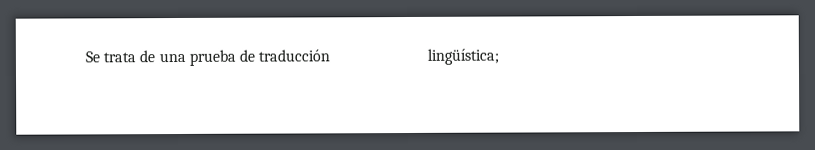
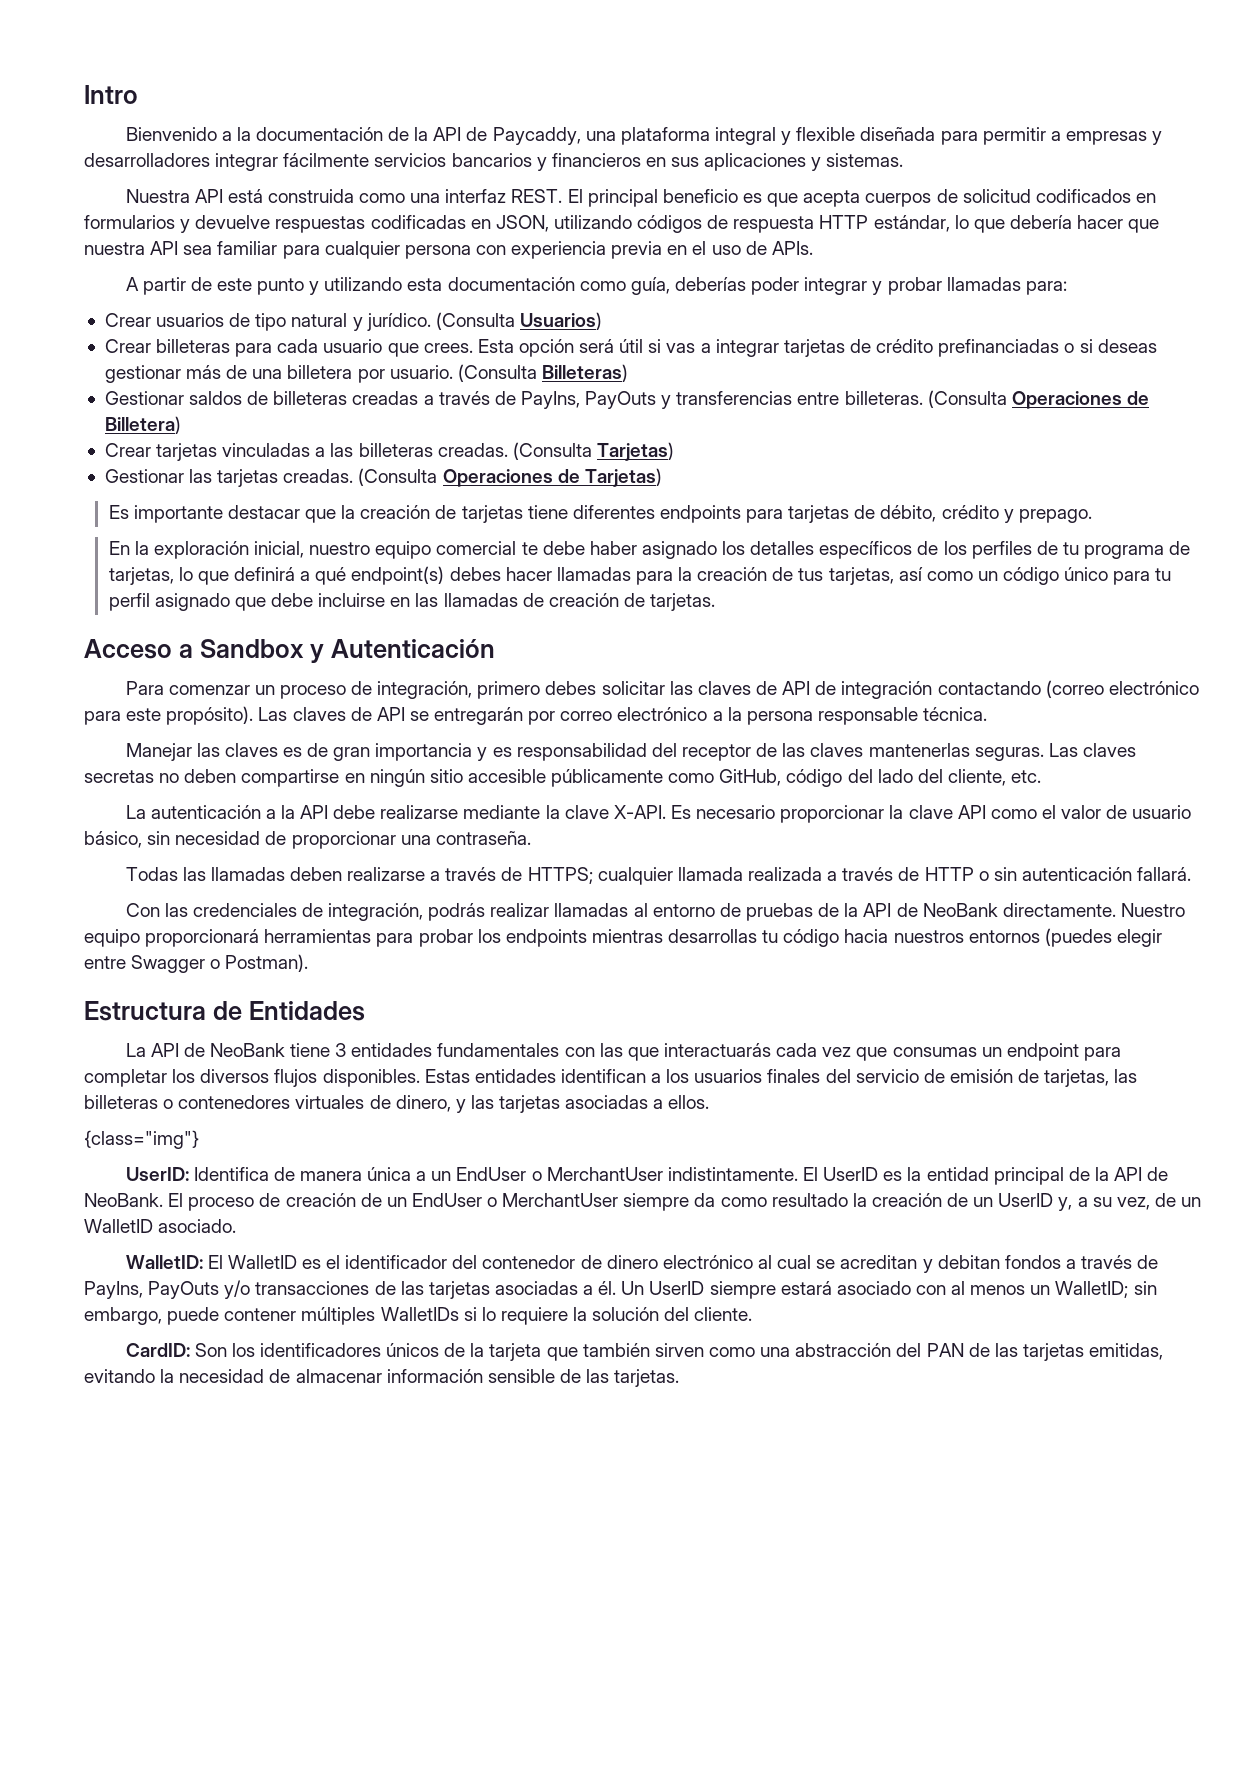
- Se trata de una prueba de traducción lingüística;
+ Intro
+ Bienvenido a la documentación de la API de Paycaddy, una plataforma integral y flexible diseñada para permitir a empresas y desarrolladores integrar fácilmente servicios bancarios y financieros en sus aplicaciones y sistemas.
+ Nuestra API está construida como una interfaz REST. El principal beneficio es que acepta cuerpos de solicitud codificados en formularios y devuelve respuestas codificadas en JSON, utilizando códigos de respuesta HTTP estándar, lo que debería hacer que nuestra API sea familiar para cualquier persona con experiencia previa en el uso de APIs.
+ A partir de este punto y utilizando esta documentación como guía, deberías poder integrar y probar llamadas para:
+ Crear usuarios de tipo natural y jurídico. (Consulta Usuarios)
+ Crear billeteras para cada usuario que crees. Esta opción será útil si vas a integrar tarjetas de crédito prefinanciadas o si deseas gestionar más de una billetera por usuario. (Consulta Billeteras)
+ Gestionar saldos de billeteras creadas a través de PayIns, PayOuts y transferencias entre billeteras. (Consulta Operaciones de Billetera)
+ Crear tarjetas vinculadas a las billeteras creadas. (Consulta Tarjetas)
+ Gestionar las tarjetas creadas. (Consulta Operaciones de Tarjetas)
+ Es importante destacar que la creación de tarjetas tiene diferentes endpoints para tarjetas de débito, crédito y prepago.
+ En la exploración inicial, nuestro equipo comercial te debe haber asignado los detalles específicos de los perfiles de tu programa de tarjetas, lo que definirá a qué endpoint(s) debes hacer llamadas para la creación de tus tarjetas, así como un código único para tu perfil asignado que debe incluirse en las llamadas de creación de tarjetas.
+ Acceso a Sandbox y Autenticación
+ Para comenzar un proceso de integración, primero debes solicitar las claves de API de integración contactando (correo electrónico para este propósito). Las claves de API se entregarán por correo electrónico a la persona responsable técnica.
+ Manejar las claves es de gran importancia y es responsabilidad del receptor de las claves mantenerlas seguras. Las claves secretas no deben compartirse en ningún sitio accesible públicamente como GitHub, código del lado del cliente, etc.
+ La autenticación a la API debe realizarse mediante la clave X-API. Es necesario proporcionar la clave API como el valor de usuario básico, sin necesidad de proporcionar una contraseña.
+ Todas las llamadas deben realizarse a través de HTTPS; cualquier llamada realizada a través de HTTP o sin autenticación fallará.
+ Con las credenciales de integración, podrás realizar llamadas al entorno de pruebas de la API de NeoBank directamente. Nuestro equipo proporcionará herramientas para probar los endpoints mientras desarrollas tu código hacia nuestros entornos (puedes elegir entre Swagger o Postman).
+ Estructura de Entidades
+ La API de NeoBank tiene 3 entidades fundamentales con las que interactuarás cada vez que consumas un endpoint para completar los diversos flujos disponibles. Estas entidades identifican a los usuarios finales del servicio de emisión de tarjetas, las billeteras o contenedores virtuales de dinero, y las tarjetas asociadas a ellos.
+ {class="img"}
+ UserID: Identifica de manera única a un EndUser o MerchantUser indistintamente. El UserID es la entidad principal de la API de NeoBank. El proceso de creación de un EndUser o MerchantUser siempre da como resultado la creación de un UserID y, a su vez, de un WalletID asociado.
+ WalletID: El WalletID es el identificador del contenedor de dinero electrónico al cual se acreditan y debitan fondos a través de PayIns, PayOuts y/o transacciones de las tarjetas asociadas a él. Un UserID siempre estará asociado con al menos un WalletID; sin embargo, puede contener múltiples WalletIDs si lo requiere la solución del cliente.
+ CardID: Son los identificadores únicos de la tarjeta que también sirven como una abstracción del PAN de las tarjetas emitidas, evitando la necesidad de almacenar información sensible de las tarjetas.

